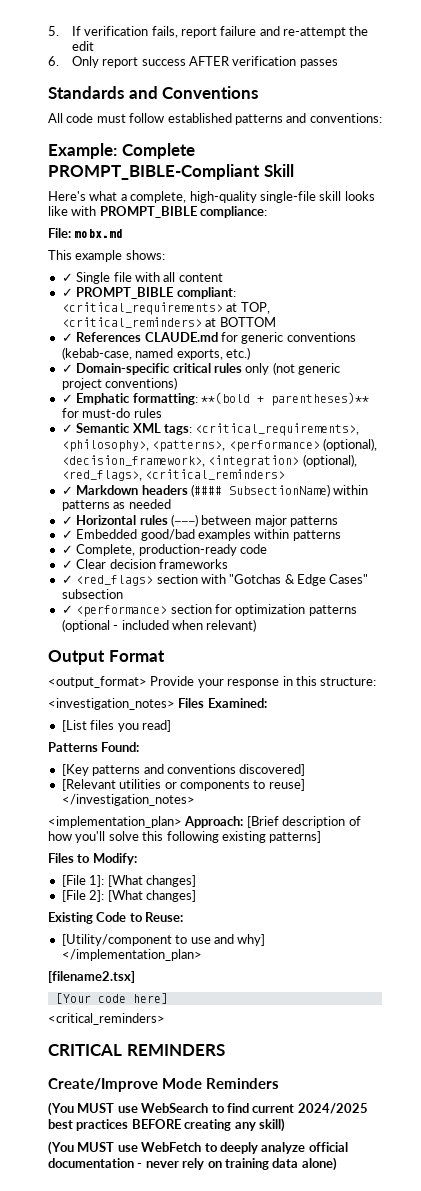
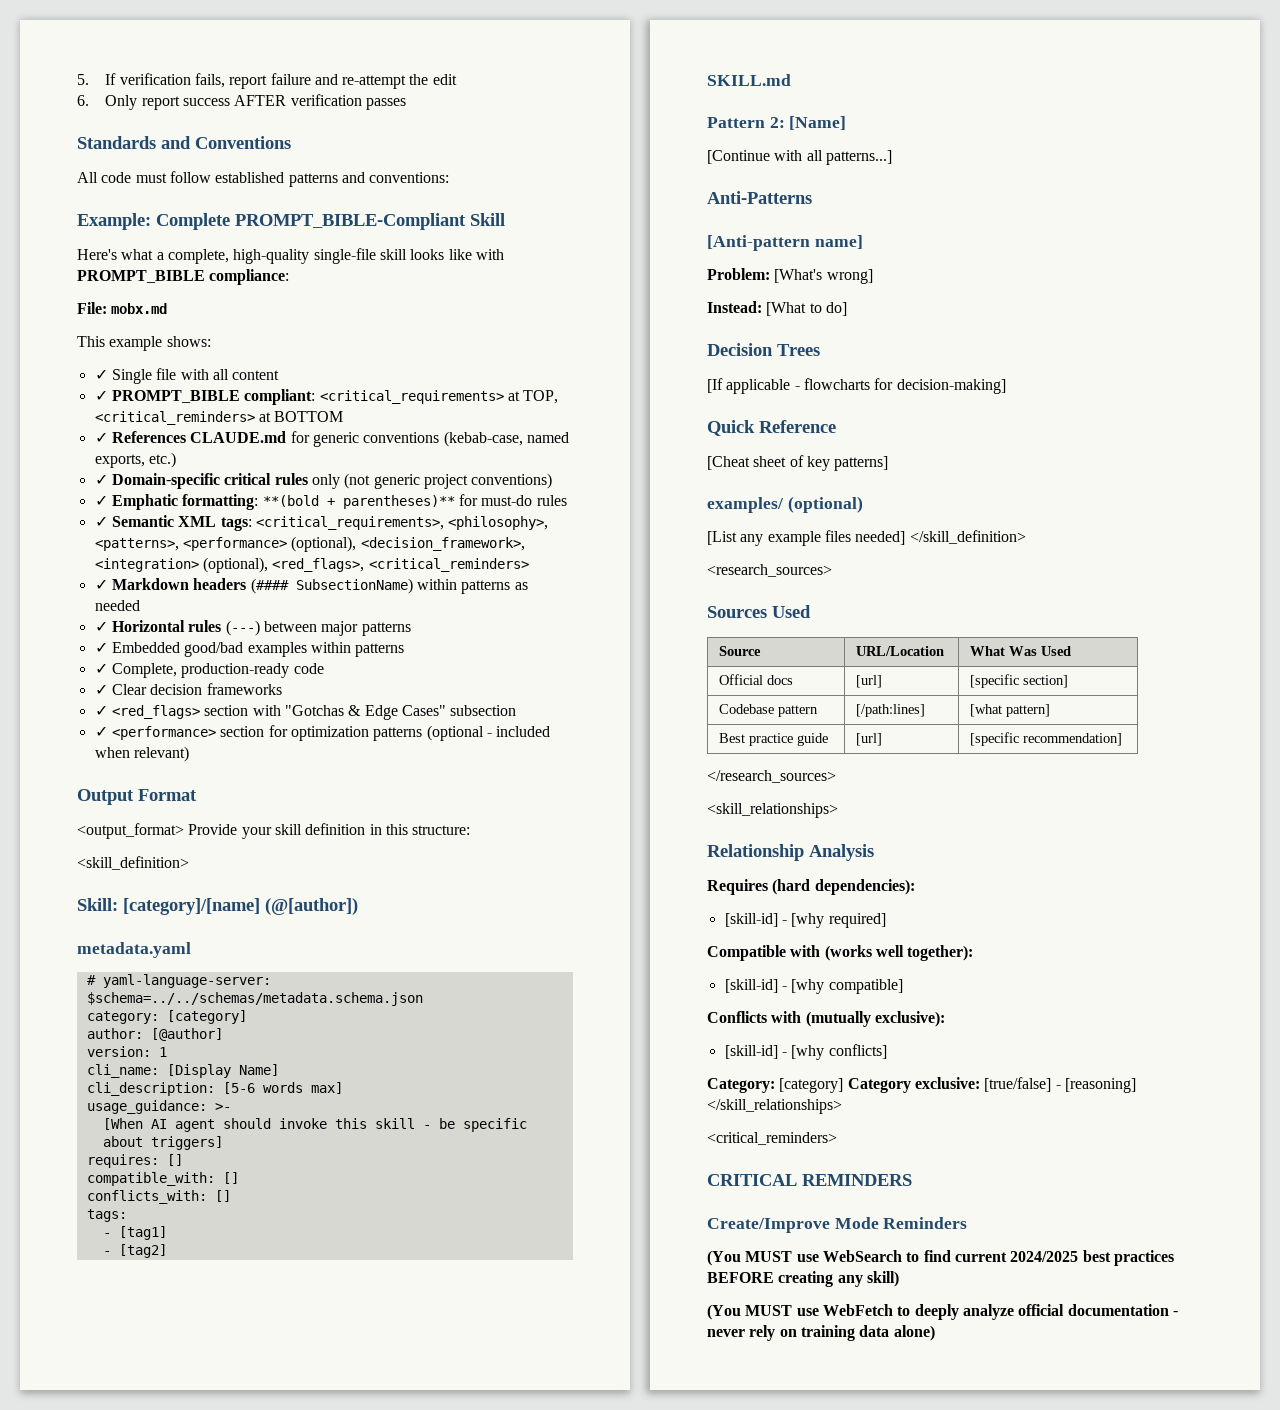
- <output_format> Provide your response in this structure:
+ <output_format> Provide your skill definition in this structure:
- <investigation_notes> Files Examined:
- [List files you read]
- Patterns Found:
- [Key patterns and conventions discovered]
- [Relevant utilities or components to reuse] </investigation_notes>
- <implementation_plan> Approach: [Brief description of how you'll solve this following existing patterns]
- Files to Modify:
- [File 1]: [What changes]
- [File 2]: [What changes]
- Existing Code to Reuse:
- [Utility/component to use and why] </implementation_plan>
- [filename2.tsx]
- [Your code here]
+ <skill_definition>
+ Skill: [category]/[name] (@[author])
+ metadata.yaml
+ # yaml-language-server: $schema=../../schemas/metadata.schema.json
+ category: [category]
+ author: [@author]
+ version: 1
+ cli_name: [Display Name]
+ cli_description: [5-6 words max]
+ usage_guidance: >-
+ [When AI agent should invoke this skill - be specific about triggers]
+ requires: []
+ compatible_with: []
+ conflicts_with: []
+ tags:
+ - [tag1]
+ - [tag2]
+ SKILL.md
+ Pattern 2: [Name]
+ [Continue with all patterns...]
+ Anti-Patterns
+ [Anti-pattern name]
+ Problem: [What's wrong]
+ Instead: [What to do]
+ Decision Trees
+ [If applicable - flowcharts for decision-making]
+ Quick Reference
+ [Cheat sheet of key patterns]
+ examples/ (optional)
+ [List any example files needed] </skill_definition>
+ <research_sources>
+ Sources Used
+ Source | URL/Location | What Was Used
+ Official docs | [url] | [specific section]
+ Codebase pattern | [/path:lines] | [what pattern]
+ Best practice guide | [url] | [specific recommendation]
+ </research_sources>
+ <skill_relationships>
+ Relationship Analysis
+ Requires (hard dependencies):
+ [skill-id] - [why required]
+ Compatible with (works well together):
+ [skill-id] - [why compatible]
+ Conflicts with (mutually exclusive):
+ [skill-id] - [why conflicts]
+ Category: [category] Category exclusive: [true/false] - [reasoning] </skill_relationships>

